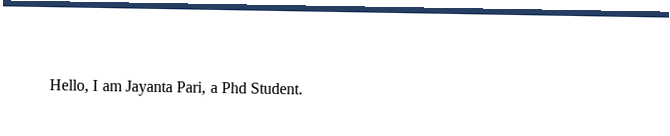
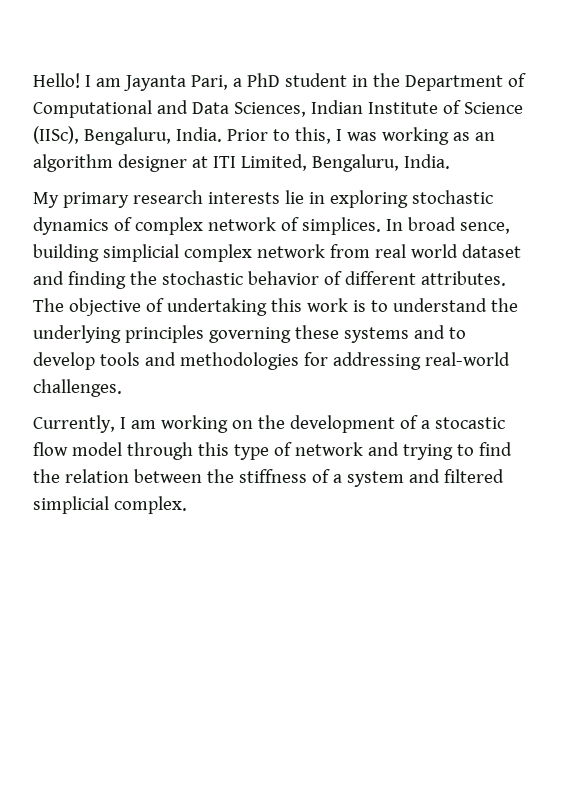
- Hello, I am Jayanta Pari, a Phd Student.
+ Hello! I am Jayanta Pari, a PhD student in the Department of Computational and Data Sciences, Indian Institute of Science (IISc), Bengaluru, India. Prior to this, I was working as an algorithm designer at ITI Limited, Bengaluru, India.
+ My primary research interests lie in exploring stochastic dynamics of complex network of simplices. In broad sence, building simplicial complex network from real world dataset and finding the stochastic behavior of different attributes. The objective of undertaking this work is to understand the underlying principles governing these systems and to develop tools and methodologies for addressing real-world challenges.
+ Currently, I am working on the development of a stocastic flow model through this type of network and trying to find the relation between the stiffness of a system and filtered simplicial complex.

